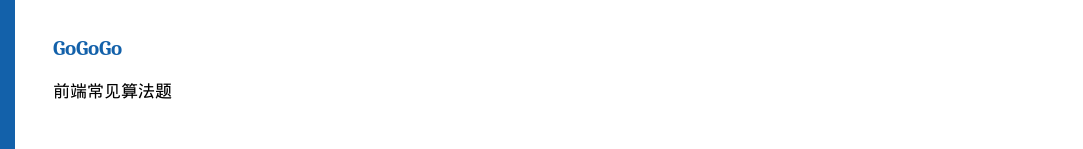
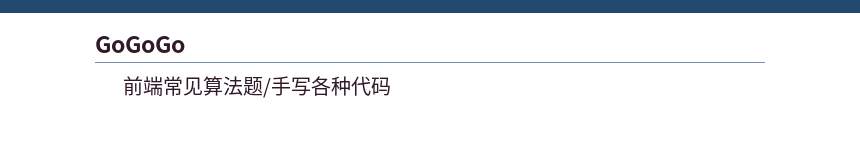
- 前端常见算法题
+ 前端常见算法题/手写各种代码

